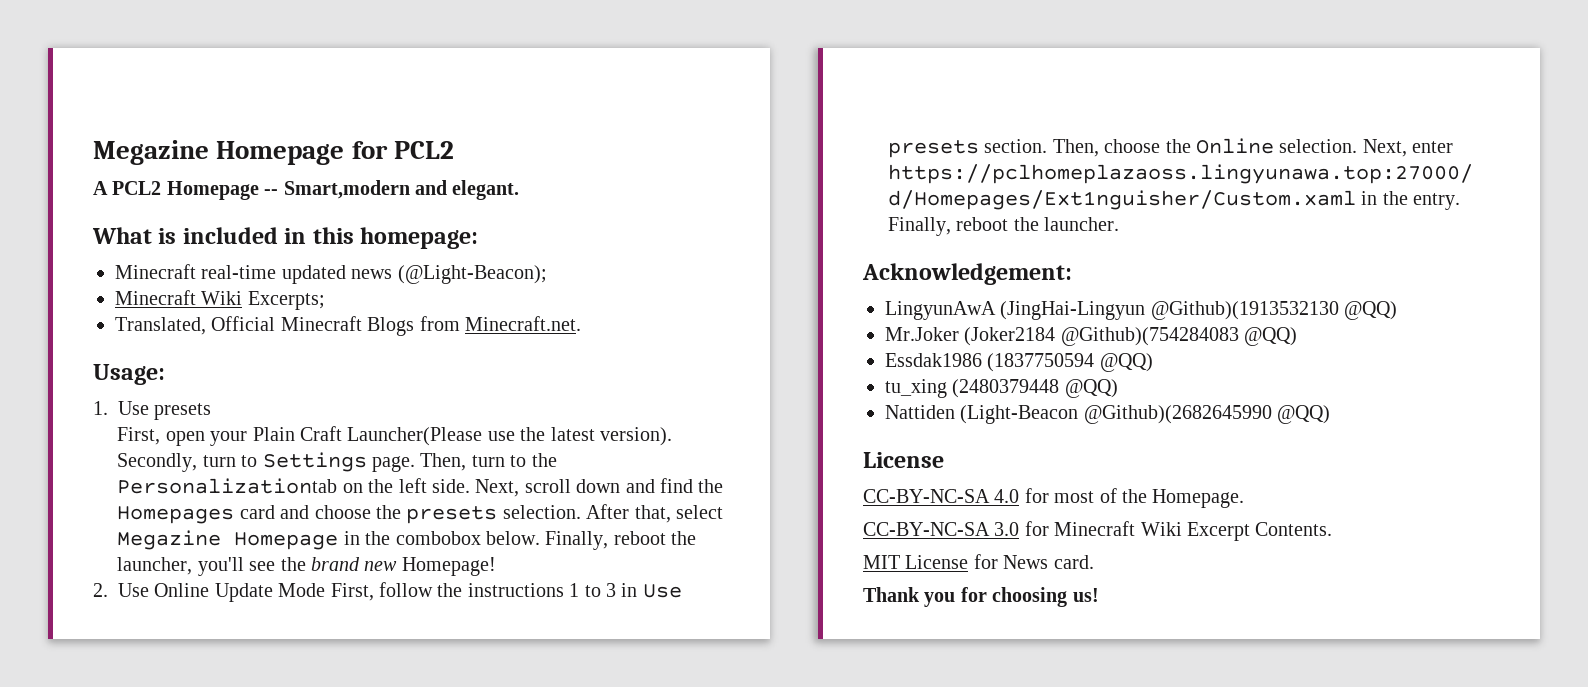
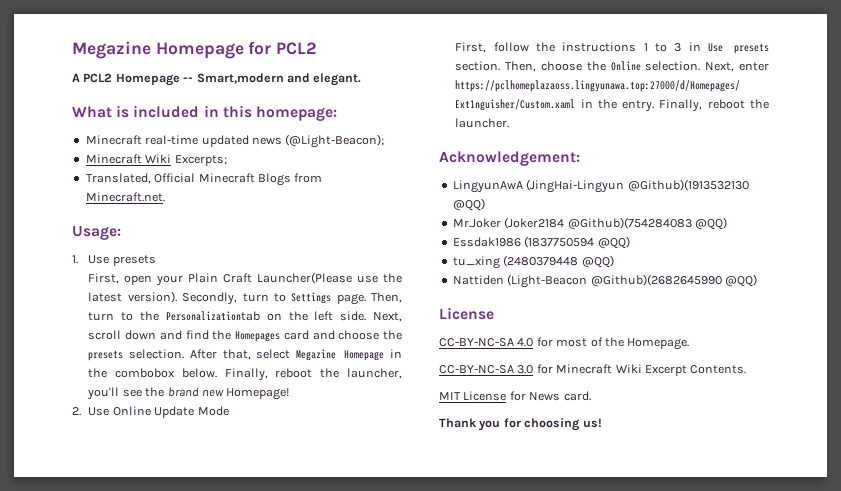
- 2. Use Online Update Mode First, follow the instructions 1 to 3 in Use presets section.
+ 2. Use Online Update Mode
+ First, follow the instructions 1 to 3 in Use presets section.

